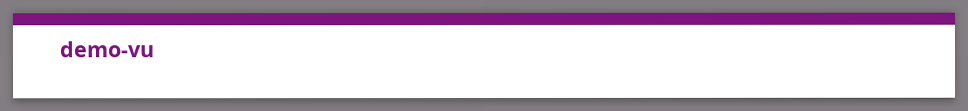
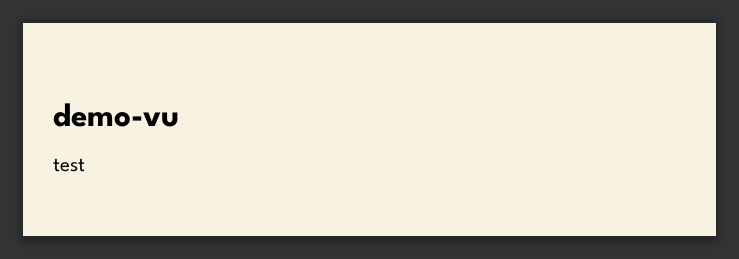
+ test

